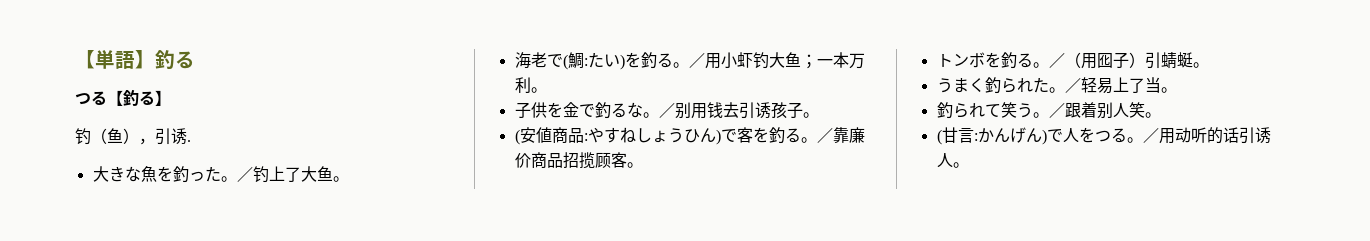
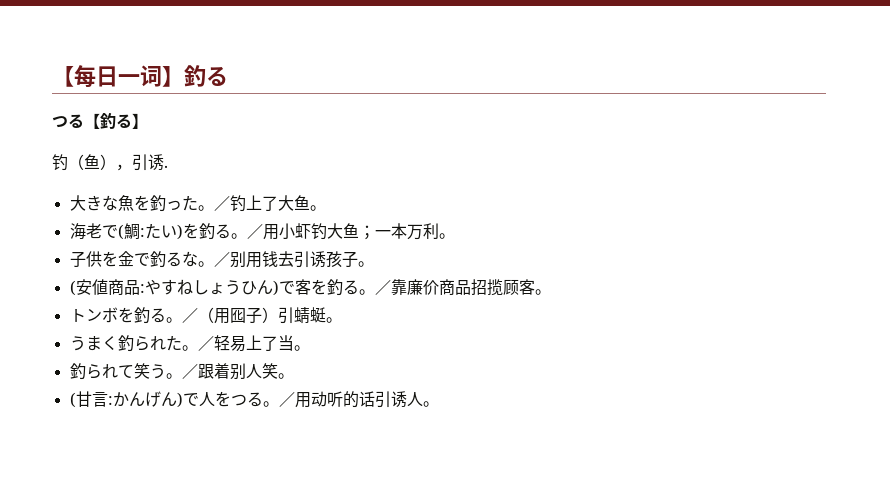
- 【単語】釣る
+ 【每日一词】釣る

